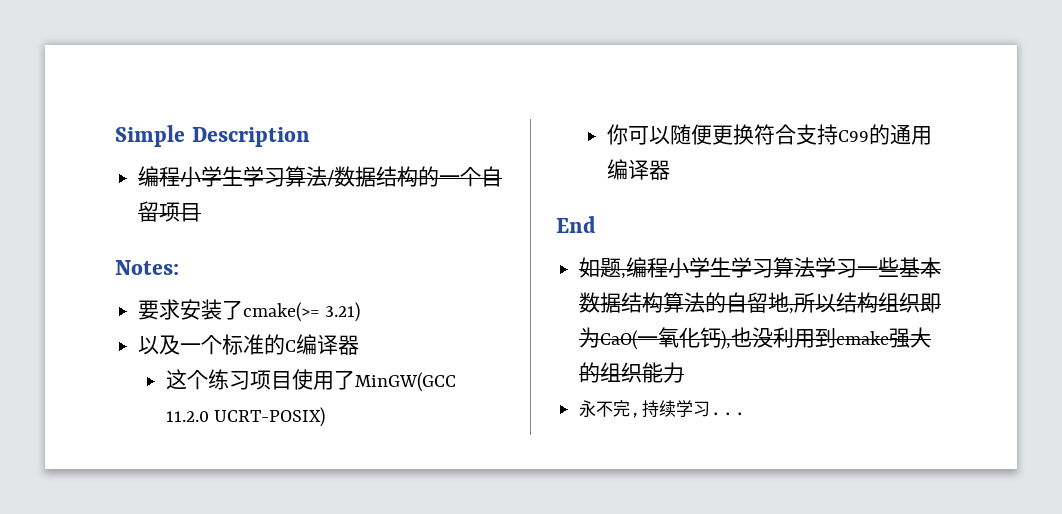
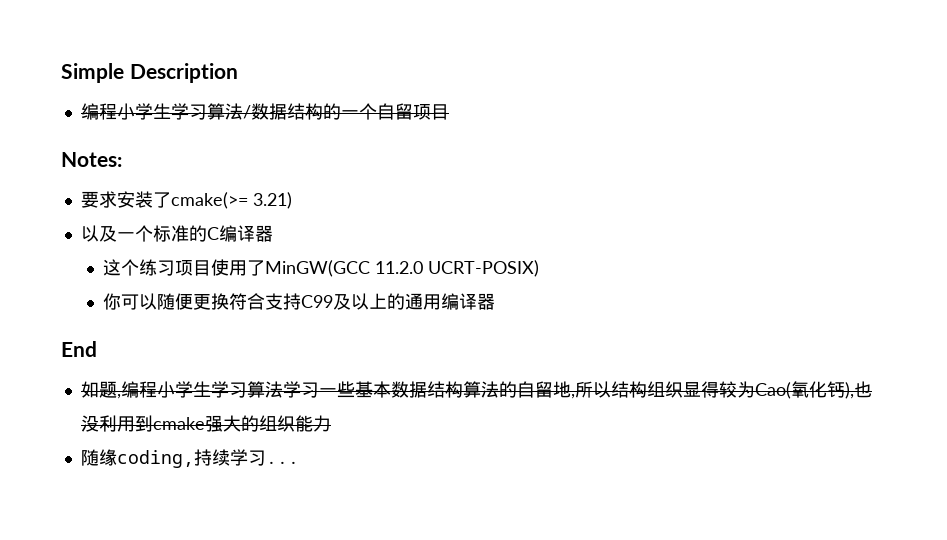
- 你可以随便更换符合支持C99的通用编译器
+ 你可以随便更换符合支持C99及以上的通用编译器
- 如题,编程小学生学习算法学习一些基本数据结构算法的自留地,所以结构组织即为CaO(一氧化钙),也没利用到cmake强大的组织能力
+ 如题,编程小学生学习算法学习一些基本数据结构算法的自留地,所以结构组织显得较为Cao(氧化钙),也没利用到cmake强大的组织能力
- 永不完,持续学习...
+ 随缘coding,持续学习...

